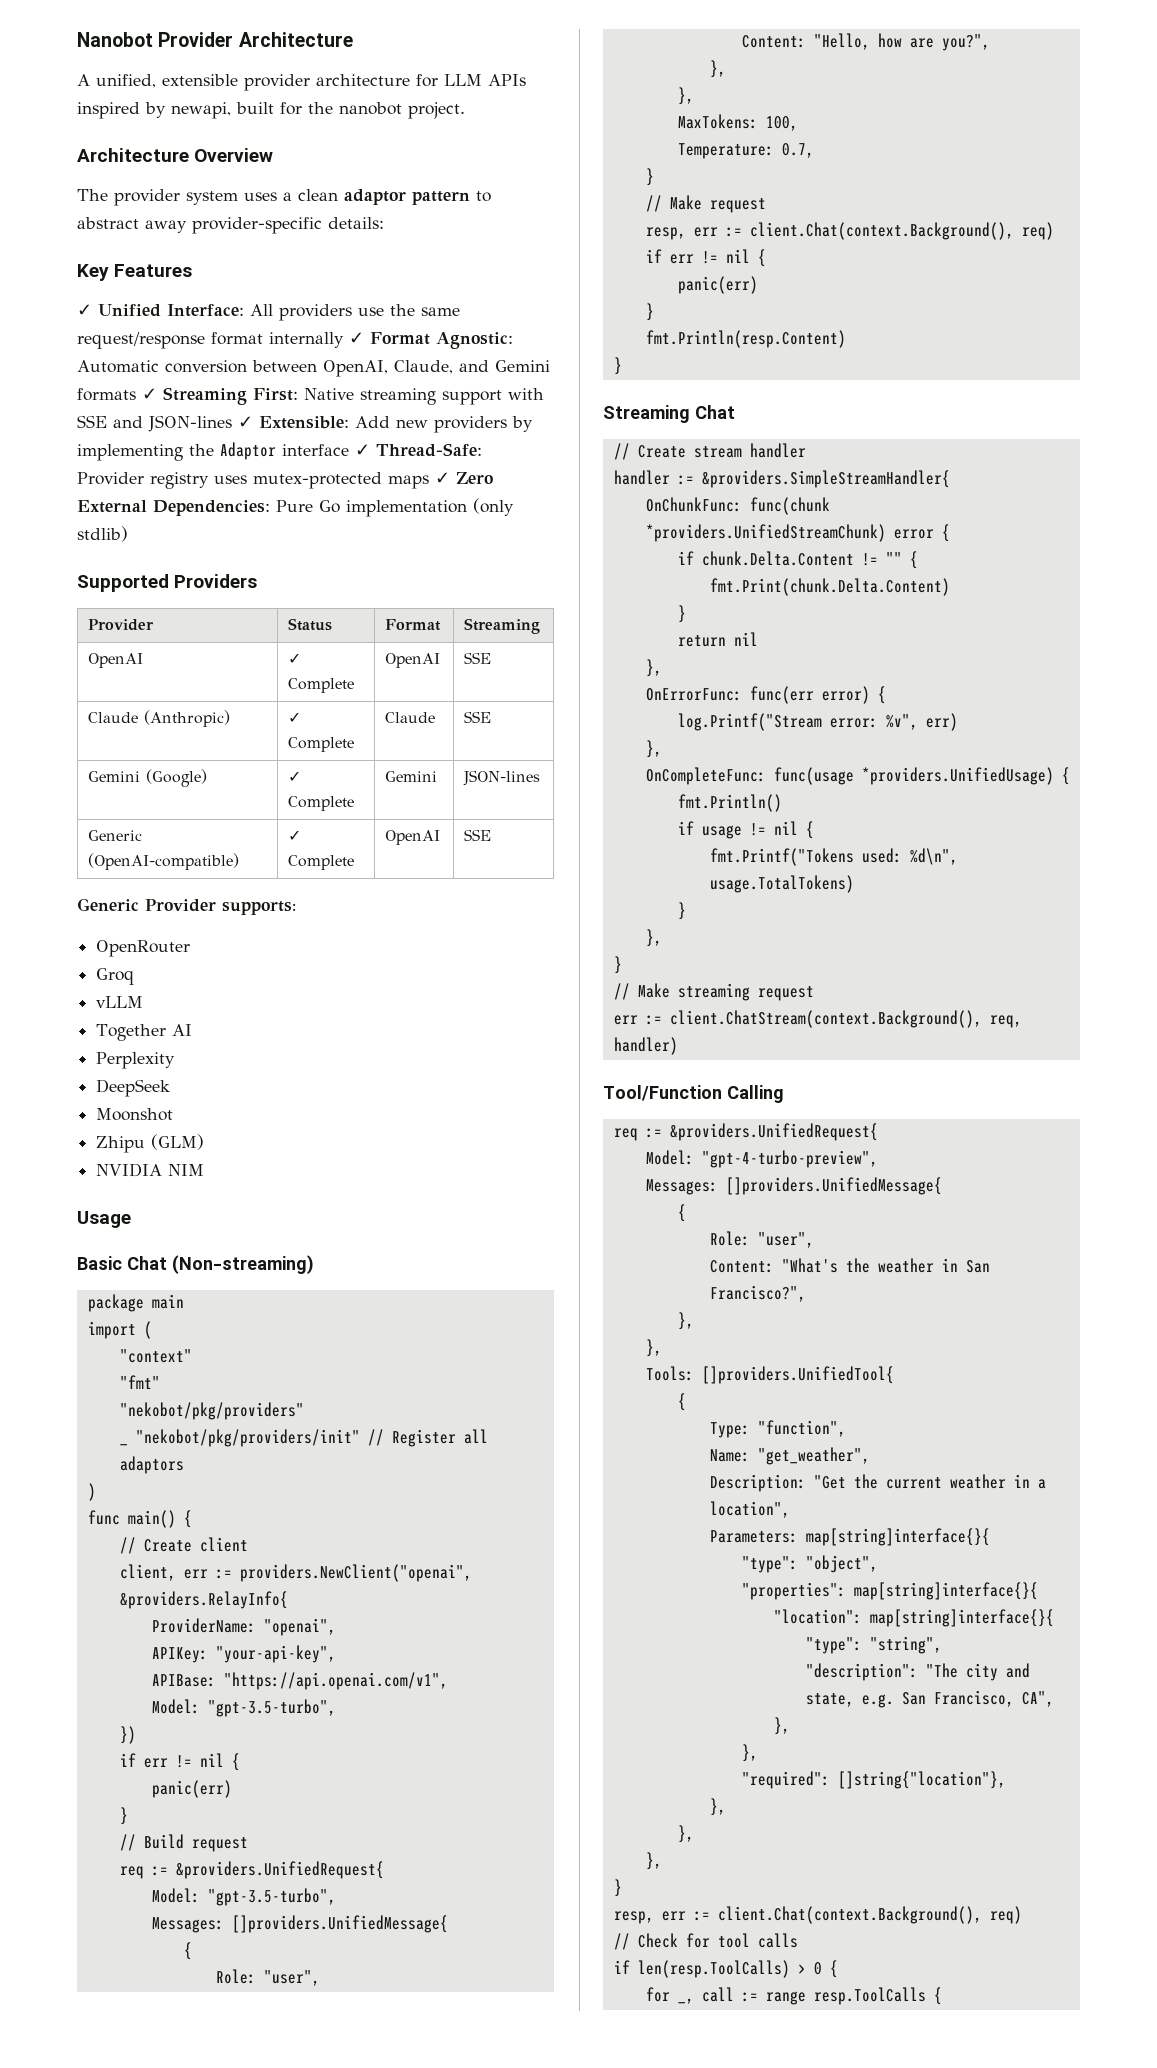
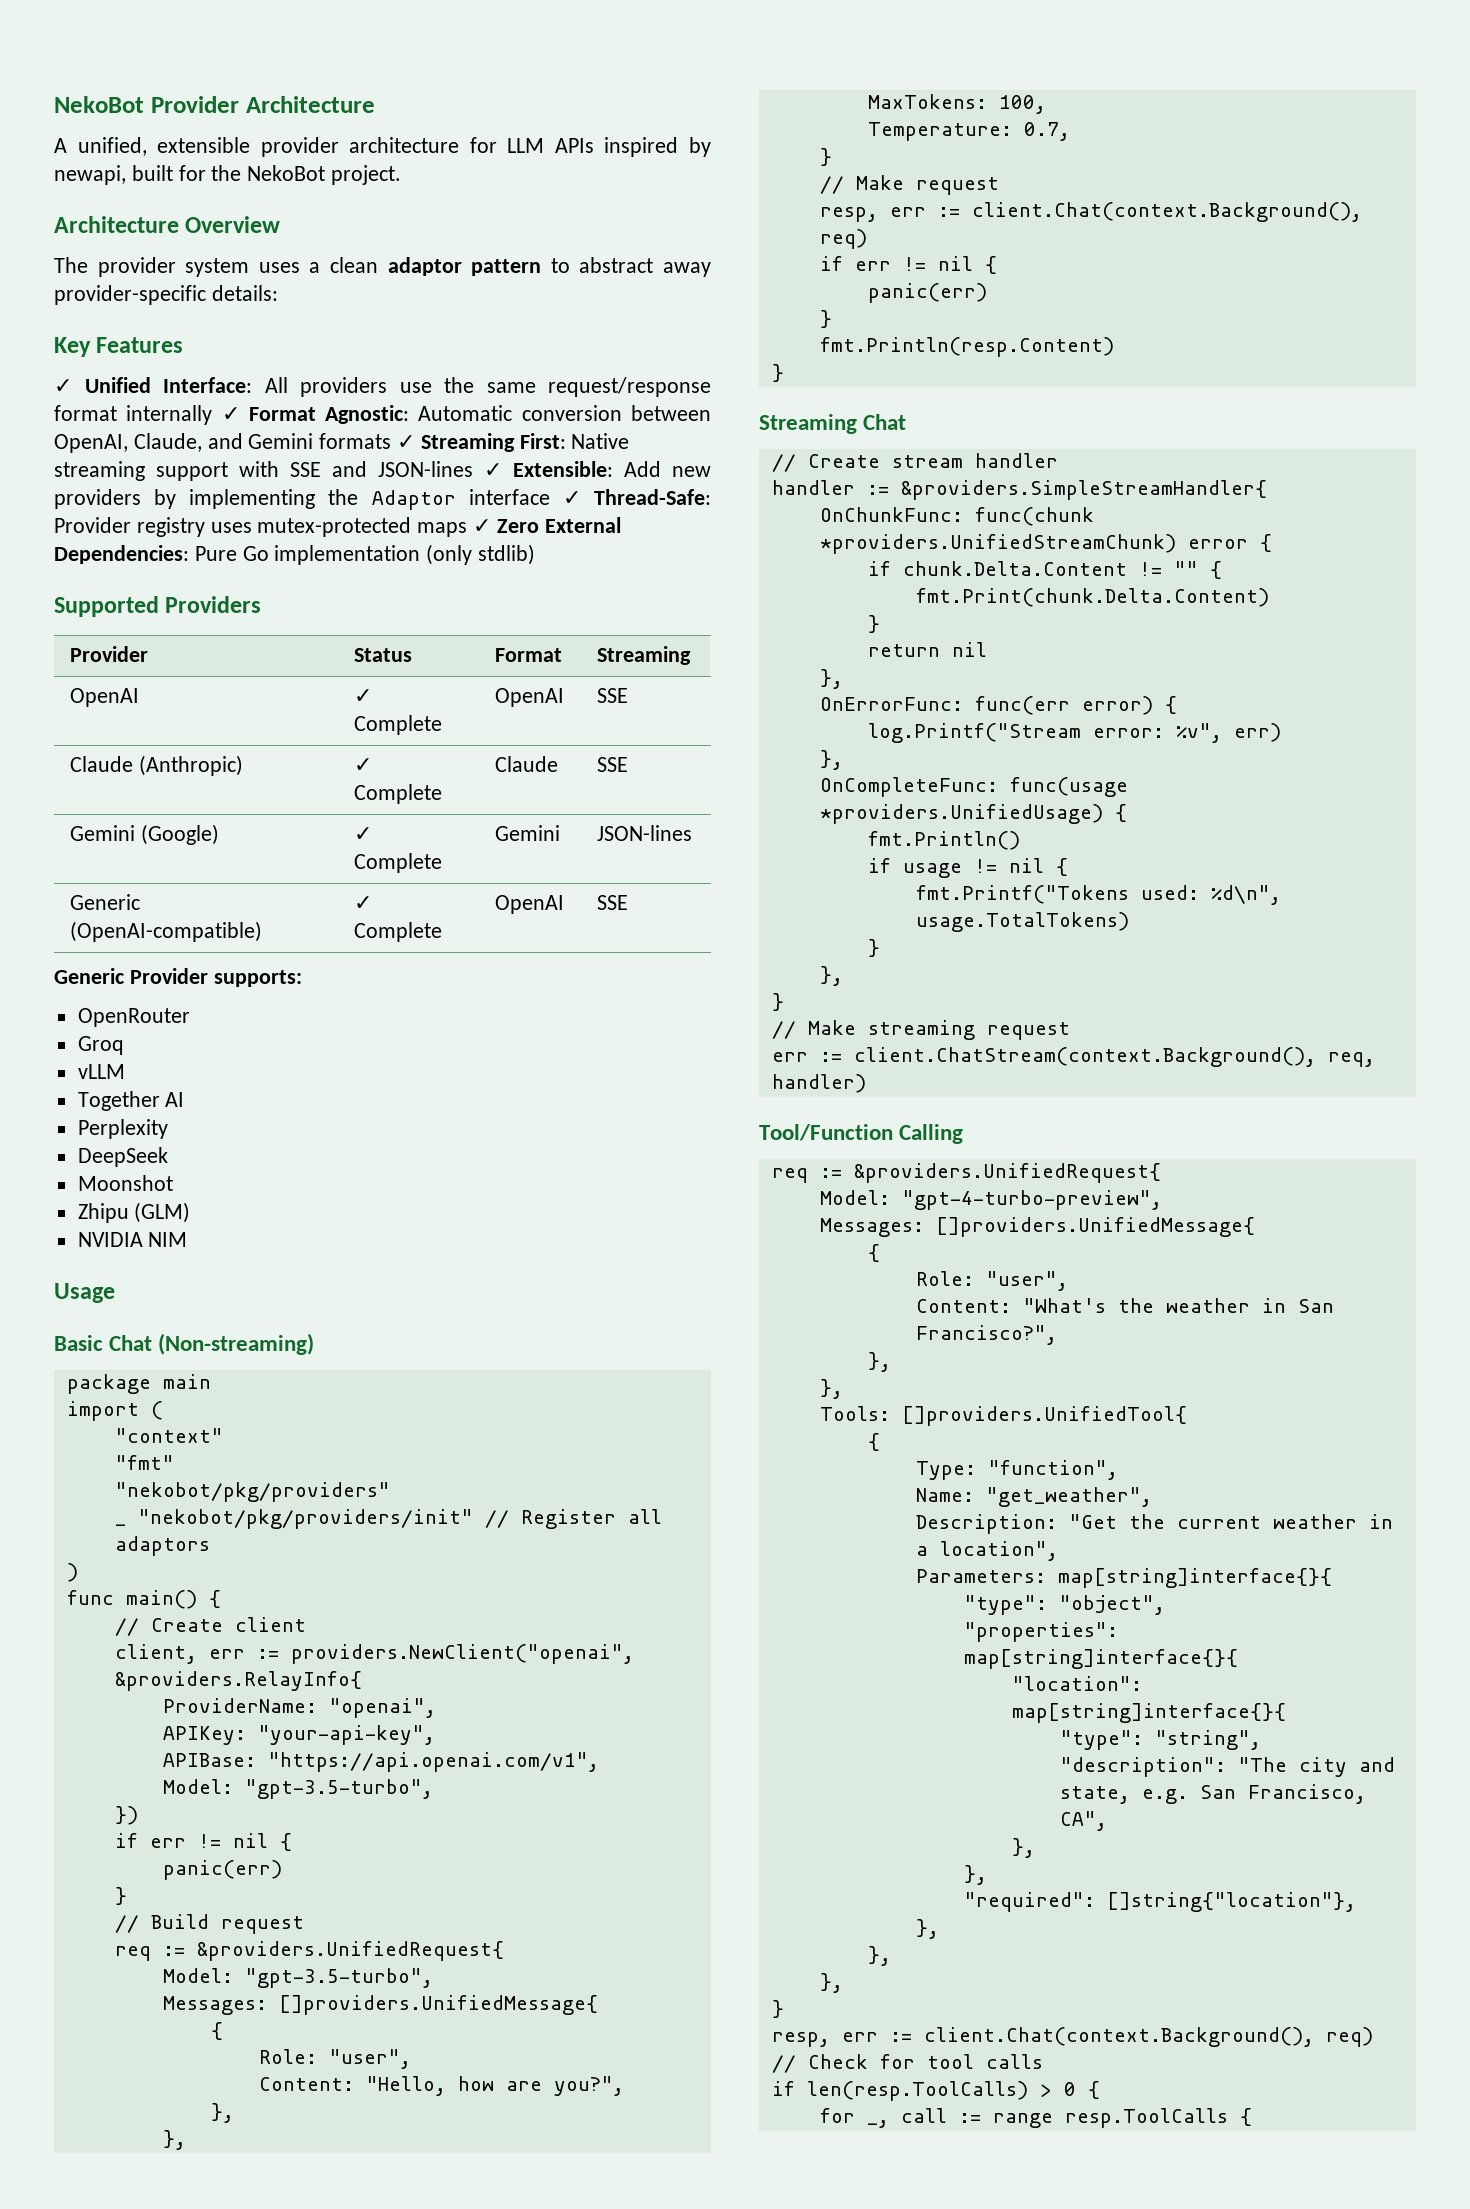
- Nanobot Provider Architecture
+ NekoBot Provider Architecture
- A unified, extensible provider architecture for LLM APIs inspired by newapi, built for the nanobot project.
+ A unified, extensible provider architecture for LLM APIs inspired by newapi, built for the NekoBot project.

